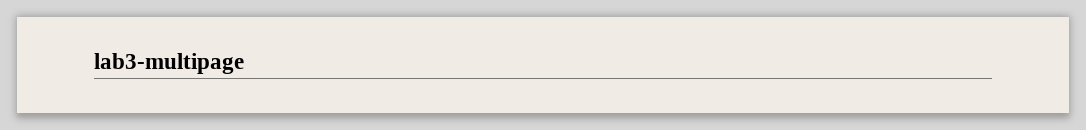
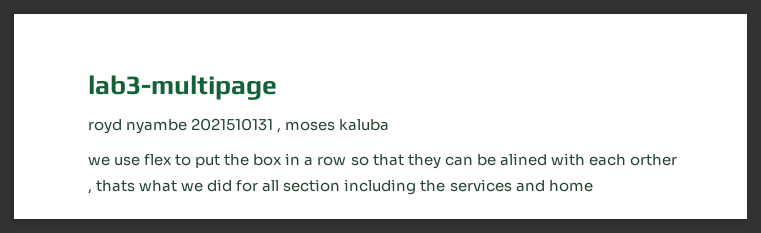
+ royd nyambe 2021510131 , moses kaluba
+ we use flex to put the box in a row so that they can be alined with each orther , thats what we did for all section including the services and home

